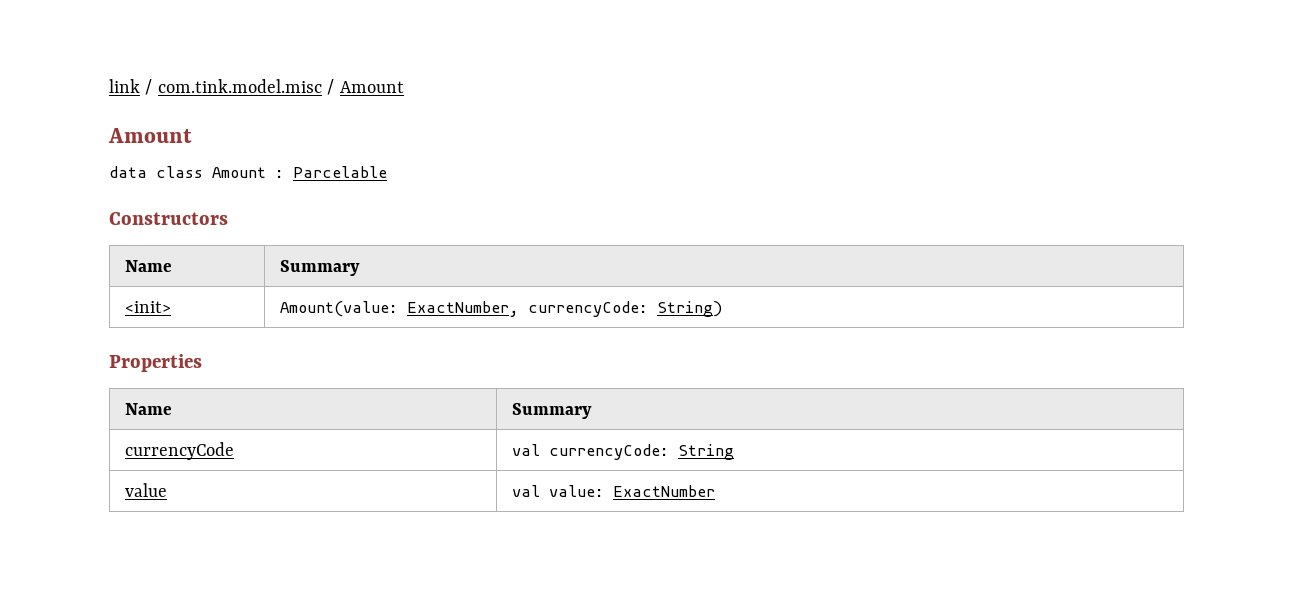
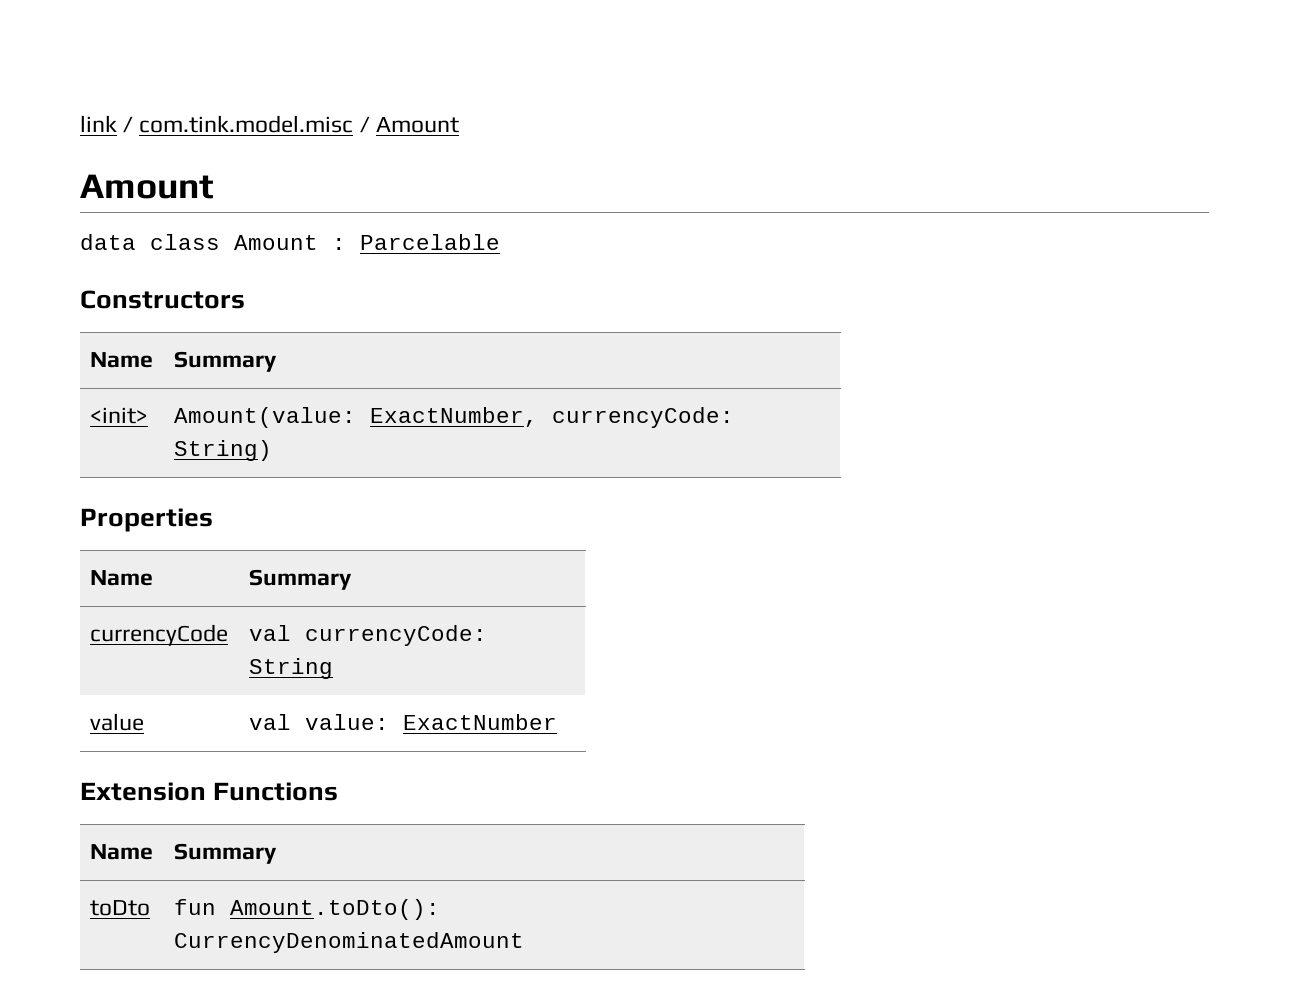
+ Extension Functions
+ Name | Summary
+ toDto | fun Amount.toDto(): CurrencyDenominatedAmount

